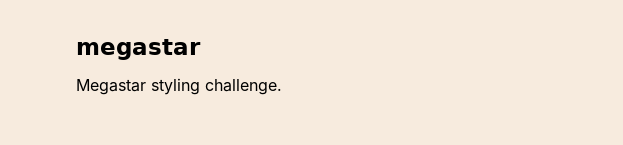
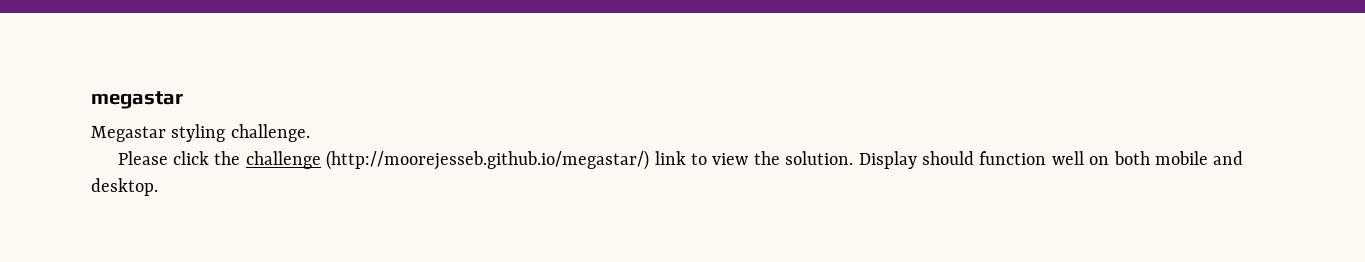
+ Please click the challenge (http://moorejesseb.github.io/megastar/) link to view the solution. Display should function well on both mobile and desktop.

